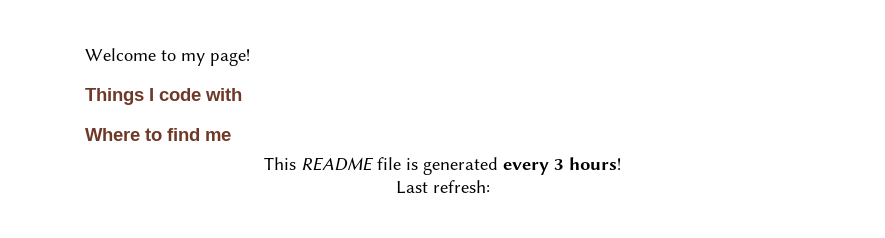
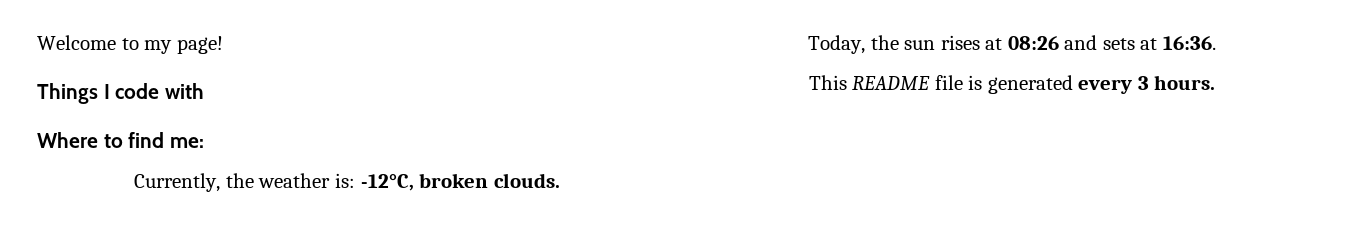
- Where to find me
+ Where to find me:
+ Currently, the weather is: -12°C, broken clouds.
+ Today, the sun rises at 08:26 and sets at 16:36.
- This README file is generated every 3 hours!
- Last refresh:
+ This README file is generated every 3 hours.

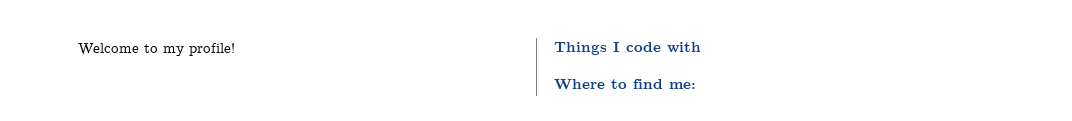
- Welcome to my page!
+ Welcome to my profile!
- Currently, the weather is: -12°C, broken clouds.
- Today, the sun rises at 08:26 and sets at 16:36.
- This README file is generated every 3 hours.

